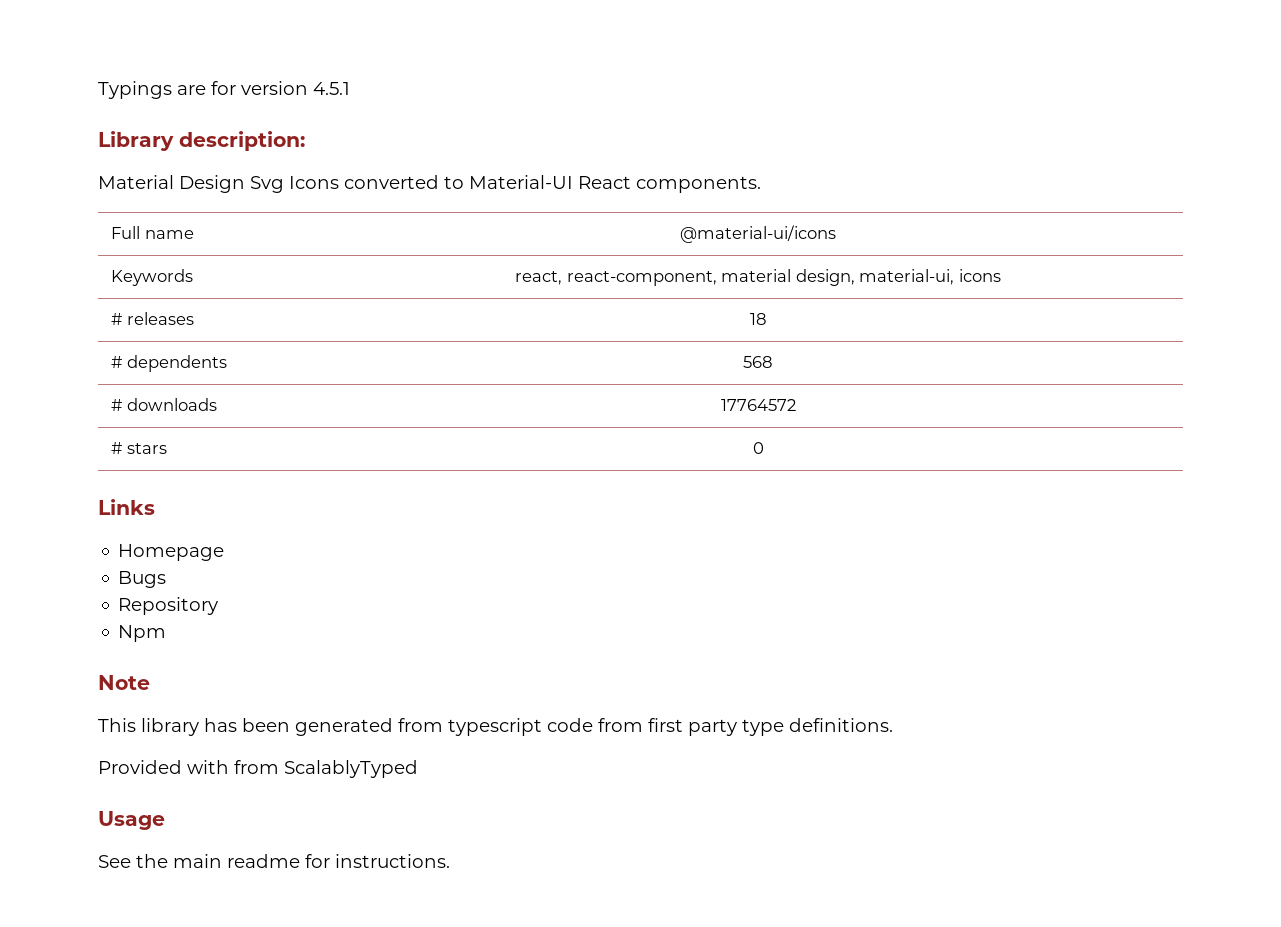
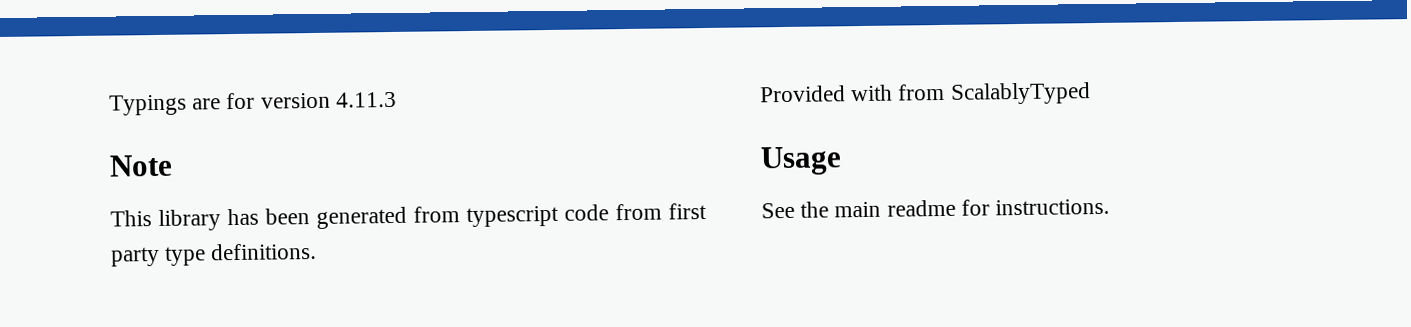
- Typings are for version 4.5.1
- Library description:
- Material Design Svg Icons converted to Material-UI React components.
- Full name | @material-ui/icons
- Keywords | react, react-component, material design, material-ui, icons
- # releases | 18
- # dependents | 568
- # downloads | 17764572
- # stars | 0
- Links
- Homepage
- Bugs
- Repository
- Npm
+ Typings are for version 4.11.3

